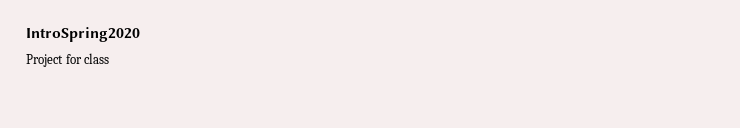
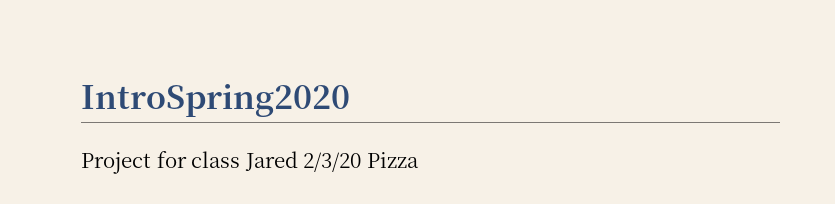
- Project for class
+ Project for class Jared 2/3/20 Pizza

